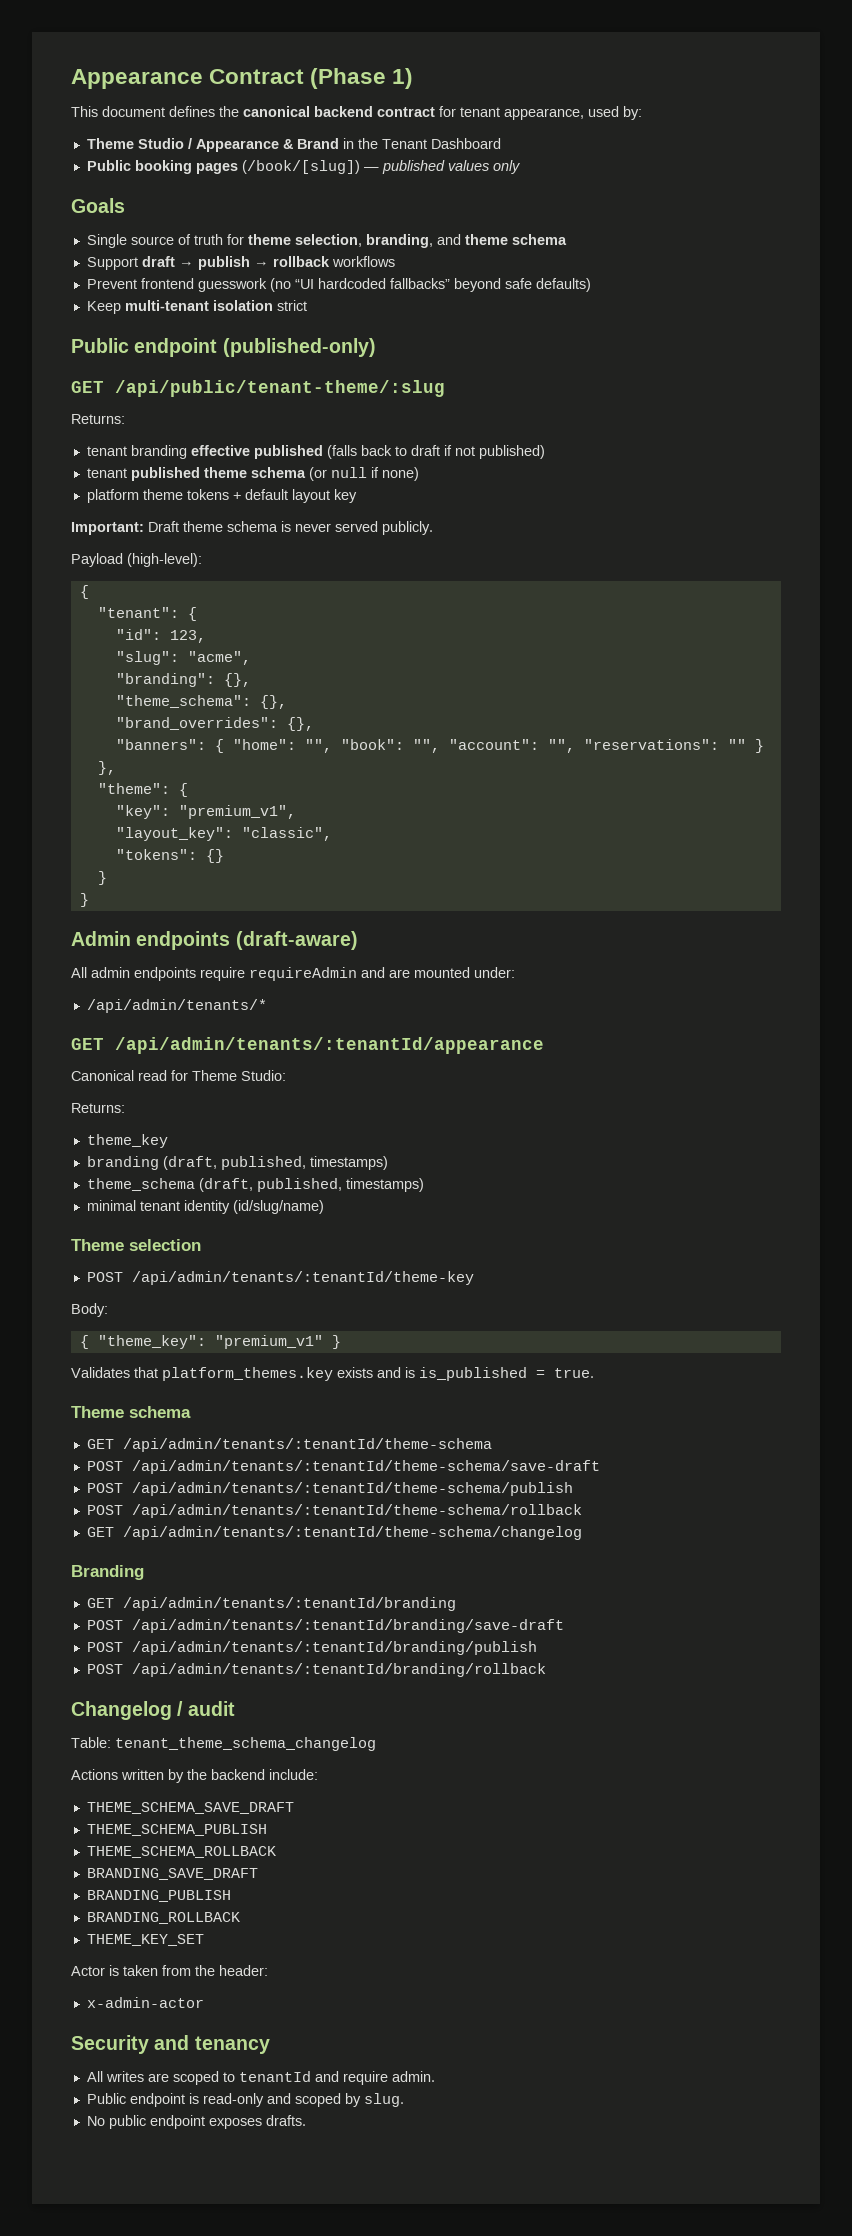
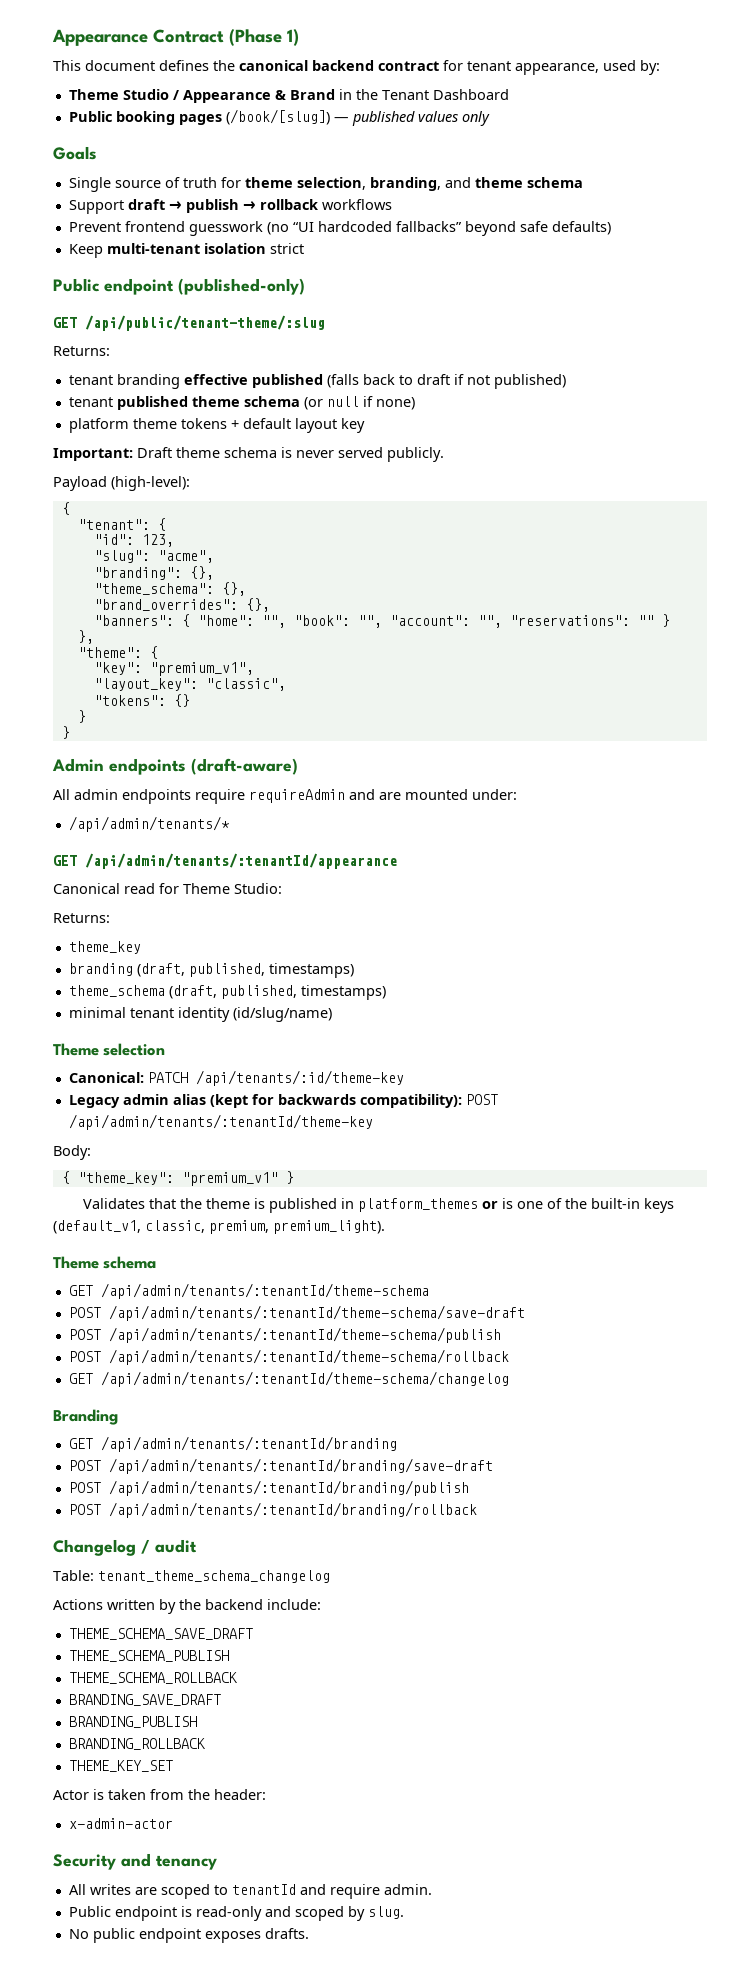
- POST /api/admin/tenants/:tenantId/theme-key
+ Canonical: PATCH /api/tenants/:id/theme-key
+ Legacy admin alias (kept for backwards compatibility): POST /api/admin/tenants/:tenantId/theme-key
- Validates that platform_themes.key exists and is is_published = true.
+ Validates that the theme is published in platform_themes or is one of the built-in keys (default_v1, classic, premium, premium_light).

